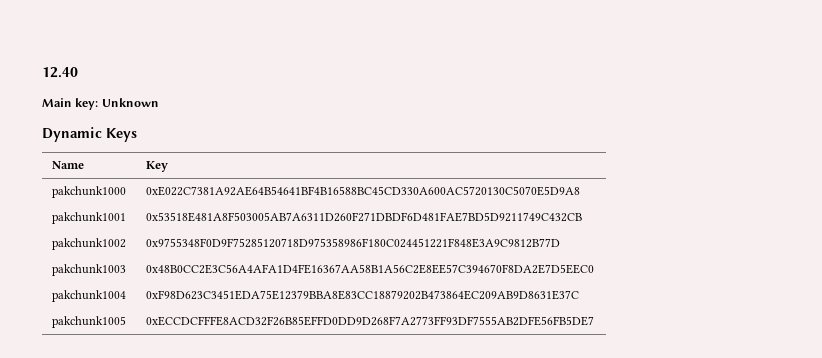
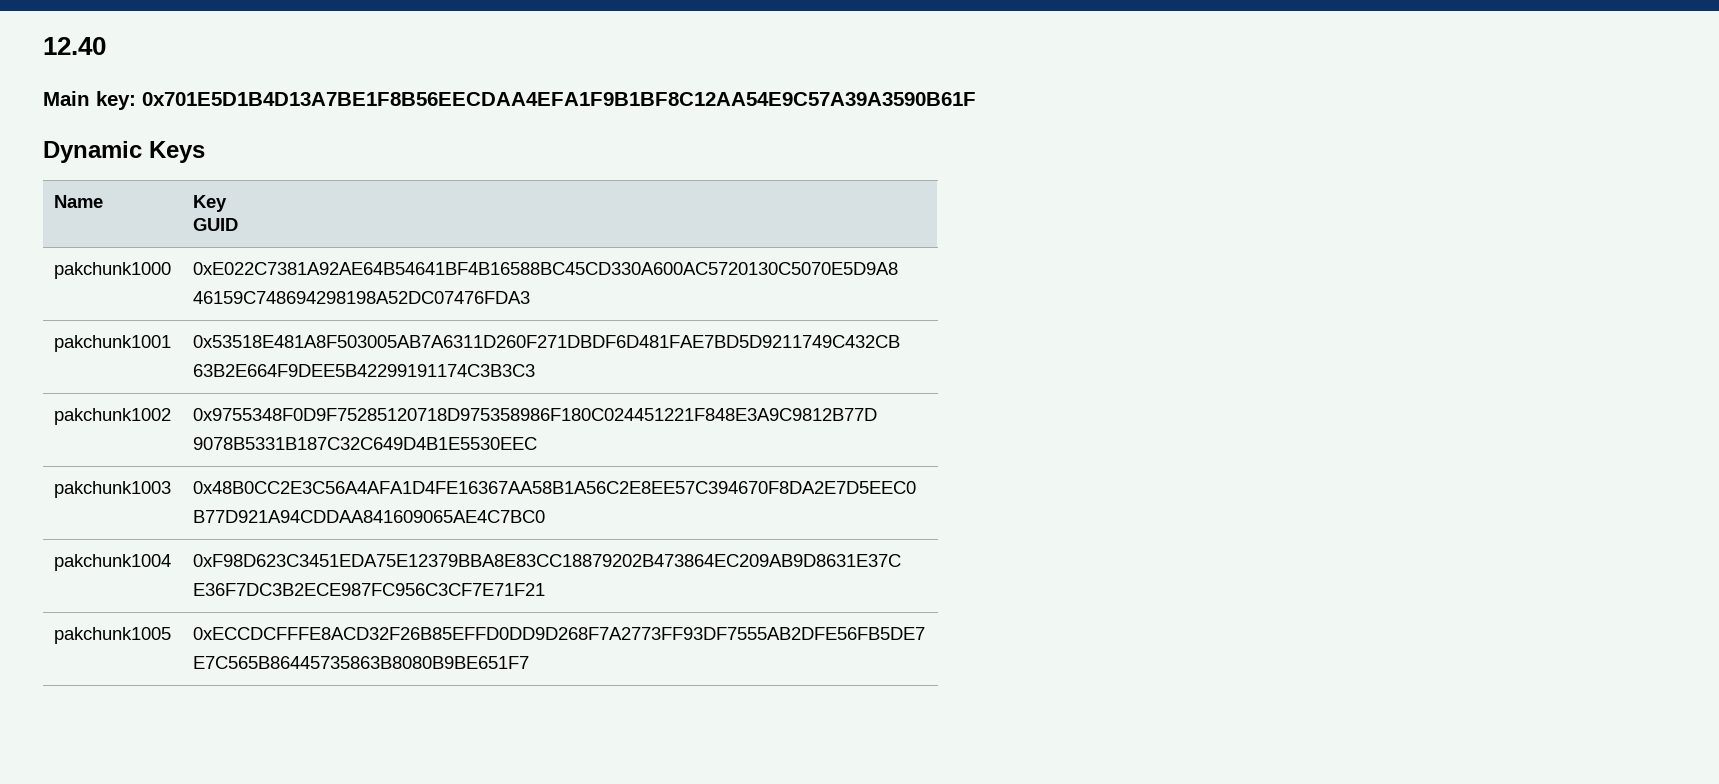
- Main key: Unknown
+ Main key: 0x701E5D1B4D13A7BE1F8B56EECDAA4EFA1F9B1BF8C12AA54E9C57A39A3590B61F
  Name | Key
+ GUID
  pakchunk1000 | 0xE022C7381A92AE64B54641BF4B16588BC45CD330A600AC5720130C5070E5D9A8
+ 46159C748694298198A52DC07476FDA3
  pakchunk1001 | 0x53518E481A8F503005AB7A6311D260F271DBDF6D481FAE7BD5D9211749C432CB
+ 63B2E664F9DEE5B42299191174C3B3C3
  pakchunk1002 | 0x9755348F0D9F75285120718D975358986F180C024451221F848E3A9C9812B77D
+ 9078B5331B187C32C649D4B1E5530EEC
  pakchunk1003 | 0x48B0CC2E3C56A4AFA1D4FE16367AA58B1A56C2E8EE57C394670F8DA2E7D5EEC0
+ B77D921A94CDDAA841609065AE4C7BC0
  pakchunk1004 | 0xF98D623C3451EDA75E12379BBA8E83CC18879202B473864EC209AB9D8631E37C
+ E36F7DC3B2ECE987FC956C3CF7E71F21
  pakchunk1005 | 0xECCDCFFFE8ACD32F26B85EFFD0DD9D268F7A2773FF93DF7555AB2DFE56FB5DE7
+ E7C565B86445735863B8080B9BE651F7

